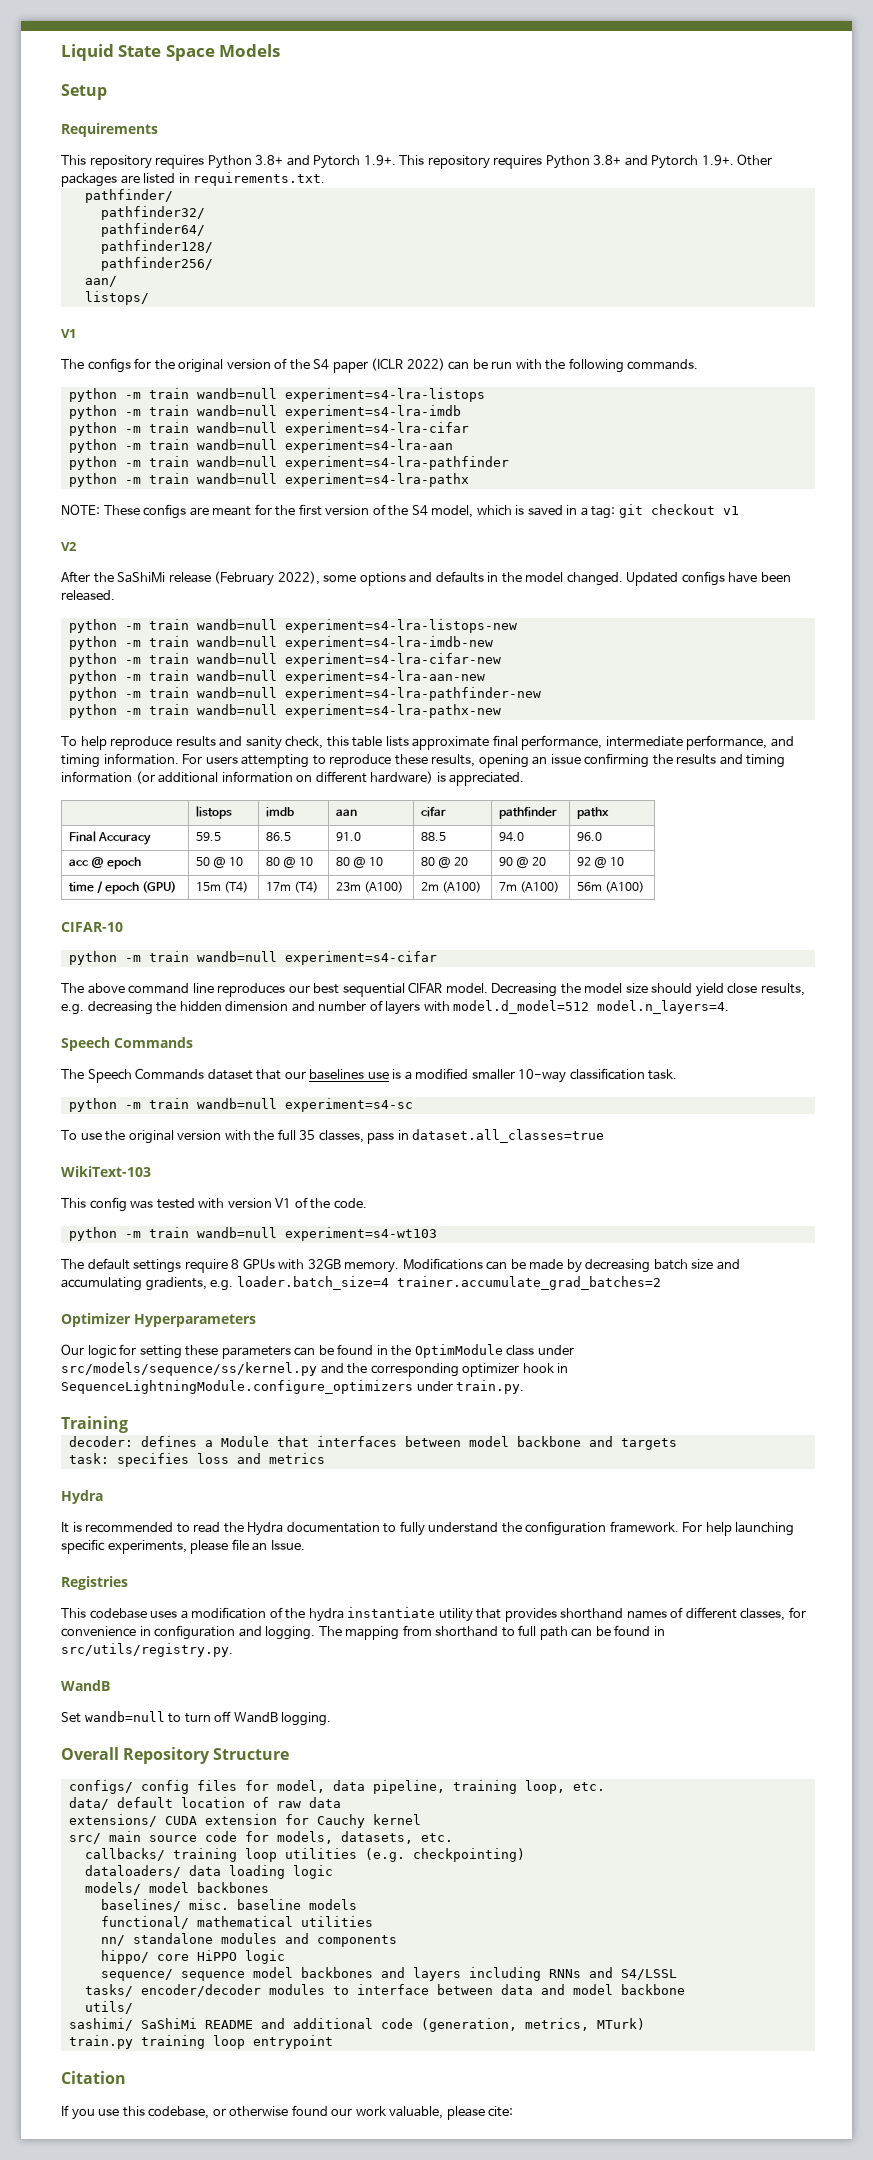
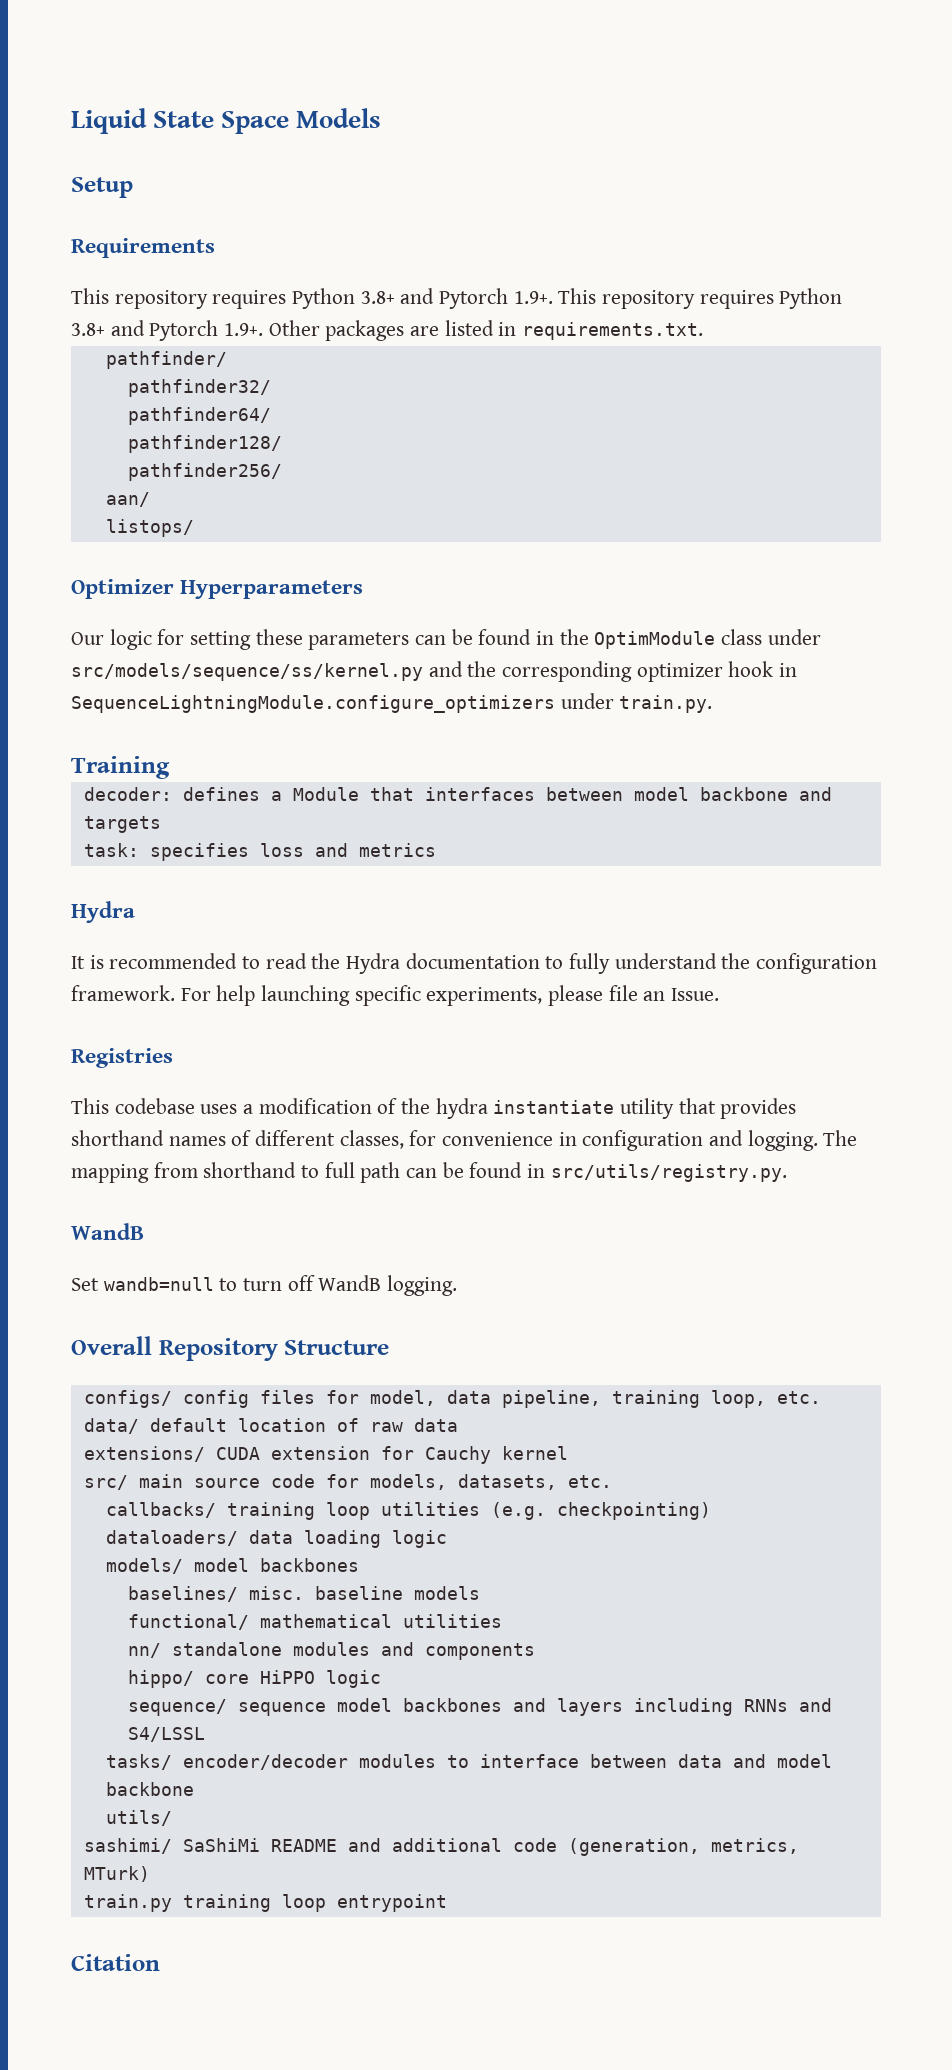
  listops/
- V1
- The configs for the original version of the S4 paper (ICLR 2022) can be run with the following commands.
- python -m train wandb=null experiment=s4-lra-listops
- python -m train wandb=null experiment=s4-lra-imdb
- python -m train wandb=null experiment=s4-lra-cifar
- python -m train wandb=null experiment=s4-lra-aan
- python -m train wandb=null experiment=s4-lra-pathfinder
- python -m train wandb=null experiment=s4-lra-pathx
- NOTE: These configs are meant for the first version of the S4 model, which is saved in a tag: git checkout v1
- V2
- After the SaShiMi release (February 2022), some options and defaults in the model changed. Updated configs have been released.
- python -m train wandb=null experiment=s4-lra-listops-new
- python -m train wandb=null experiment=s4-lra-imdb-new
- python -m train wandb=null experiment=s4-lra-cifar-new
- python -m train wandb=null experiment=s4-lra-aan-new
- python -m train wandb=null experiment=s4-lra-pathfinder-new
- python -m train wandb=null experiment=s4-lra-pathx-new
- To help reproduce results and sanity check, this table lists approximate final performance, intermediate performance, and timing information. For users attempting to reproduce these results, opening an issue confirming the results and timing information (or additional information on different hardware) is appreciated.
- | listops | imdb | aan | cifar | pathfinder | pathx
- Final Accuracy | 59.5 | 86.5 | 91.0 | 88.5 | 94.0 | 96.0
- acc @ epoch | 50 @ 10 | 80 @ 10 | 80 @ 10 | 80 @ 20 | 90 @ 20 | 92 @ 10
- time / epoch (GPU) | 15m (T4) | 17m (T4) | 23m (A100) | 2m (A100) | 7m (A100) | 56m (A100)
- CIFAR-10
- python -m train wandb=null experiment=s4-cifar
- The above command line reproduces our best sequential CIFAR model. Decreasing the model size should yield close results, e.g. decreasing the hidden dimension and number of layers with model.d_model=512 model.n_layers=4.
- Speech Commands
- The Speech Commands dataset that our baselines use is a modified smaller 10-way classification task.
- python -m train wandb=null experiment=s4-sc
- To use the original version with the full 35 classes, pass in dataset.all_classes=true
- WikiText-103
- This config was tested with version V1 of the code.
- python -m train wandb=null experiment=s4-wt103
- The default settings require 8 GPUs with 32GB memory. Modifications can be made by decreasing batch size and accumulating gradients, e.g. loader.batch_size=4 trainer.accumulate_grad_batches=2
- If you use this codebase, or otherwise found our work valuable, please cite:

